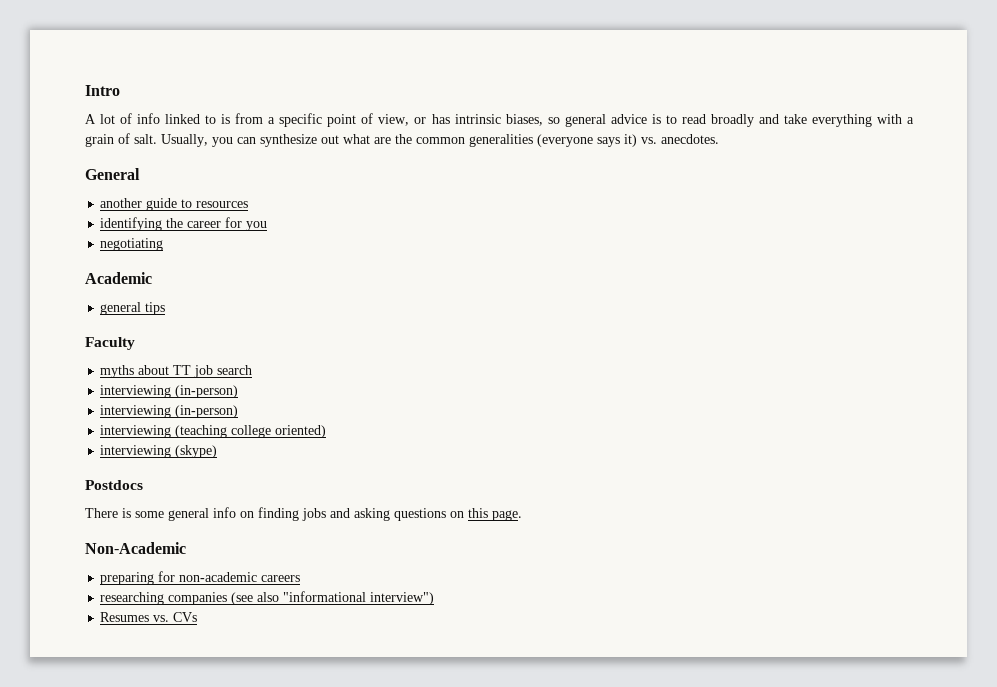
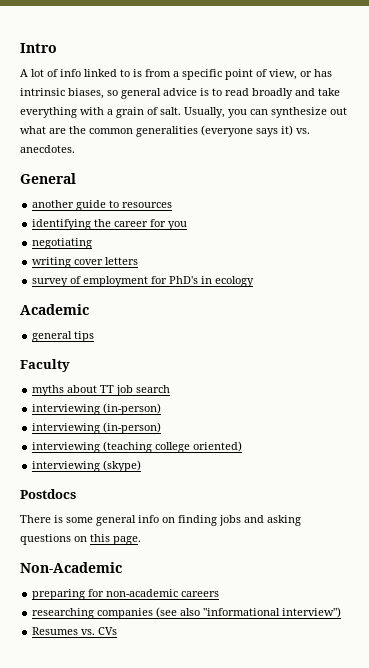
+ writing cover letters
+ survey of employment for PhD's in ecology

